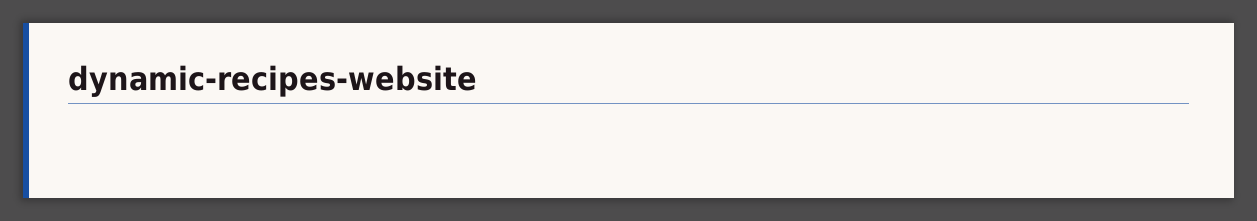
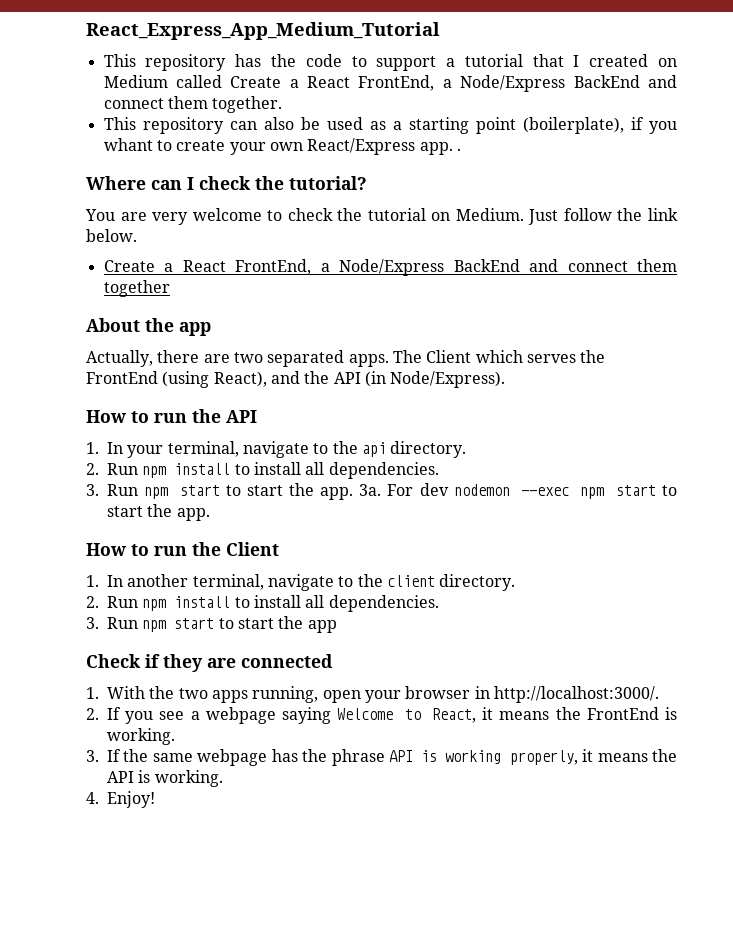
- dynamic-recipes-website
+ React_Express_App_Medium_Tutorial
+ This repository has the code to support a tutorial that I created on Medium called Create a React FrontEnd, a Node/Express BackEnd and connect them together.
+ This repository can also be used as a starting point (boilerplate), if you whant to create your own React/Express app. .
+ Where can I check the tutorial?
+ You are very welcome to check the tutorial on Medium. Just follow the link below.
+ Create a React FrontEnd, a Node/Express BackEnd and connect them together
+ About the app
+ Actually, there are two separated apps. The Client which serves the FrontEnd (using React), and the API (in Node/Express).
+ How to run the API
+ 1. In your terminal, navigate to the api directory.
+ 2. Run npm install to install all dependencies.
+ 3. Run npm start to start the app. 3a. For dev nodemon --exec npm start to start the app.
+ How to run the Client
+ 1. In another terminal, navigate to the client directory.
+ 2. Run npm install to install all dependencies.
+ 3. Run npm start to start the app
+ Check if they are connected
+ 1. With the two apps running, open your browser in http://localhost:3000/.
+ 2. If you see a webpage saying Welcome to React, it means the FrontEnd is working.
+ 3. If the same webpage has the phrase API is working properly, it means the API is working.
+ 4. Enjoy!

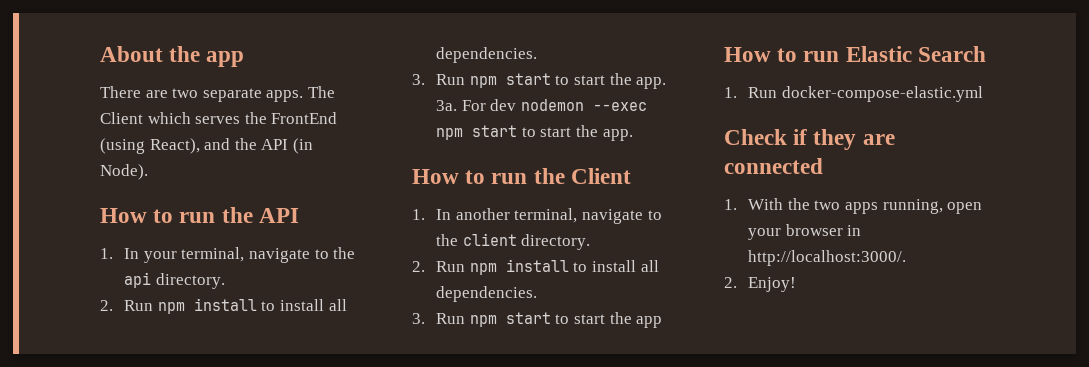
- React_Express_App_Medium_Tutorial
- This repository has the code to support a tutorial that I created on Medium called Create a React FrontEnd, a Node/Express BackEnd and connect them together.
- This repository can also be used as a starting point (boilerplate), if you whant to create your own React/Express app. .
- Where can I check the tutorial?
- You are very welcome to check the tutorial on Medium. Just follow the link below.
- Create a React FrontEnd, a Node/Express BackEnd and connect them together
- Actually, there are two separated apps.
+ There are two separate apps.
- The Client which serves the FrontEnd (using React), and the API (in Node/Express).
+ The Client which serves the FrontEnd (using React), and the API (in Node).
+ How to run Elastic Search
+ 1. Run docker-compose-elastic.yml
- 2. If you see a webpage saying Welcome to React, it means the FrontEnd is working.
- 3. If the same webpage has the phrase API is working properly, it means the API is working.
- 4. Enjoy!
+ 2. Enjoy!

